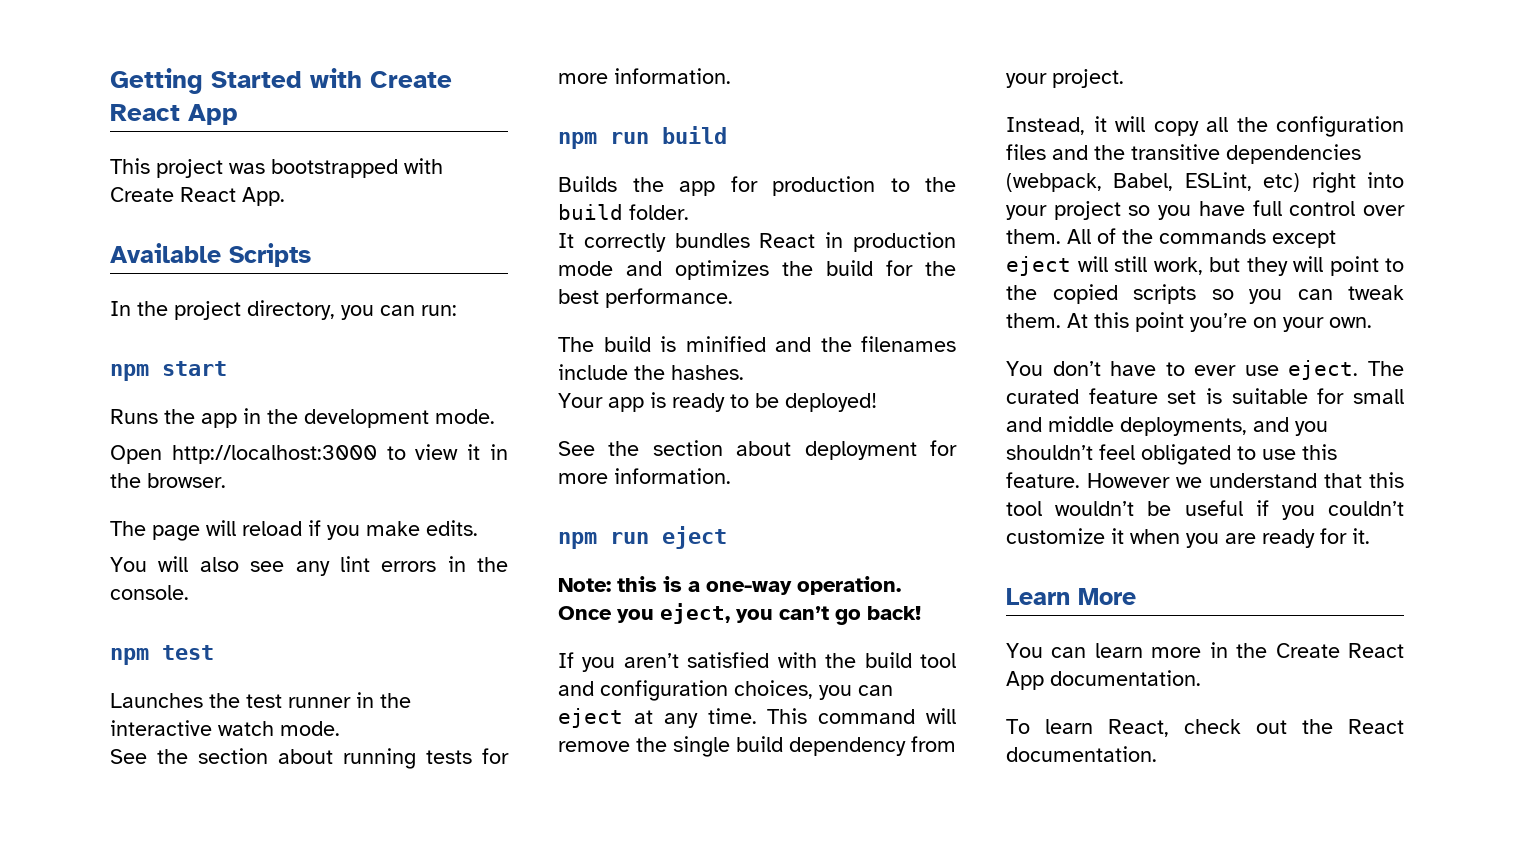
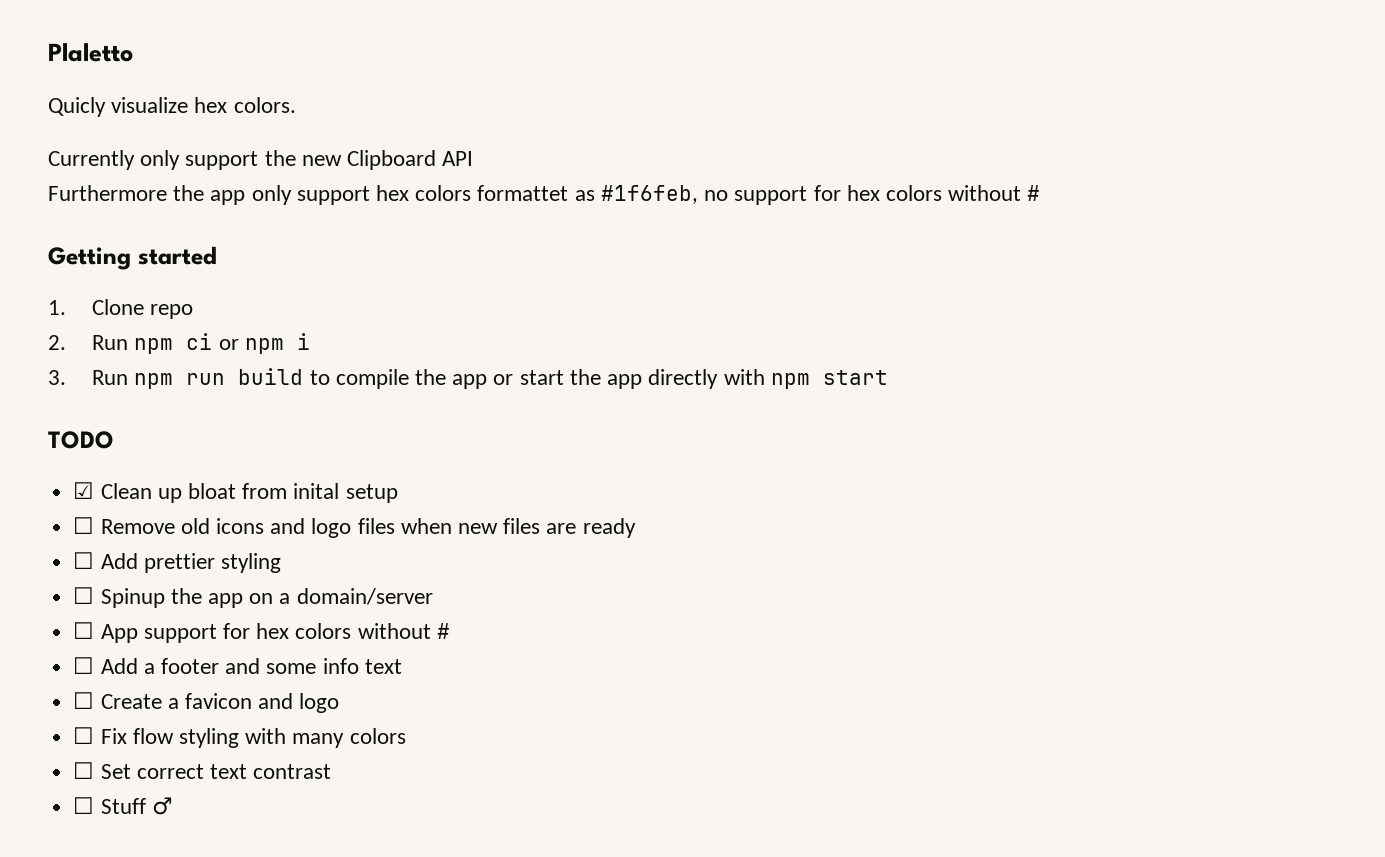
- Getting Started with Create React App
- This project was bootstrapped with Create React App.
- Available Scripts
- In the project directory, you can run:
- npm start
- Runs the app in the development mode.
- Open http://localhost:3000 to view it in the browser.
- The page will reload if you make edits.
- You will also see any lint errors in the console.
- npm test
- Launches the test runner in the interactive watch mode.
- See the section about running tests for more information.
- npm run build
- Builds the app for production to the build folder.
- It correctly bundles React in production mode and optimizes the build for the best performance.
- The build is minified and the filenames include the hashes.
- Your app is ready to be deployed!
- See the section about deployment for more information.
- npm run eject
- Note: this is a one-way operation. Once you eject, you can’t go back!
- If you aren’t satisfied with the build tool and configuration choices, you can eject at any time. This command will remove the single build dependency from your project.
- Instead, it will copy all the configuration files and the transitive dependencies (webpack, Babel, ESLint, etc) right into your project so you have full control over them. All of the commands except eject will still work, but they will point to the copied scripts so you can tweak them. At this point you’re on your own.
- You don’t have to ever use eject. The curated feature set is suitable for small and middle deployments, and you shouldn’t feel obligated to use this feature. However we understand that this tool wouldn’t be useful if you couldn’t customize it when you are ready for it.
- Learn More
- You can learn more in the Create React App documentation.
- To learn React, check out the React documentation.
+ Plaletto
+ Quicly visualize hex colors.
+ Currently only support the new Clipboard API
+ Furthermore the app only support hex colors formattet as #1f6feb, no support for hex colors without #
+ Getting started
+ 1. Clone repo
+ 2. Run npm ci or npm i
+ 3. Run npm run build to compile the app or start the app directly with npm start
+ TODO
+ ☑ Clean up bloat from inital setup
+ ☐ Remove old icons and logo files when new files are ready
+ ☐ Add prettier styling
+ ☐ Spinup the app on a domain/server
+ ☐ App support for hex colors without #
+ ☐ Add a footer and some info text
+ ☐ Create a favicon and logo
+ ☐ Fix flow styling with many colors
+ ☐ Set correct text contrast
+ ☐ Stuff ♂

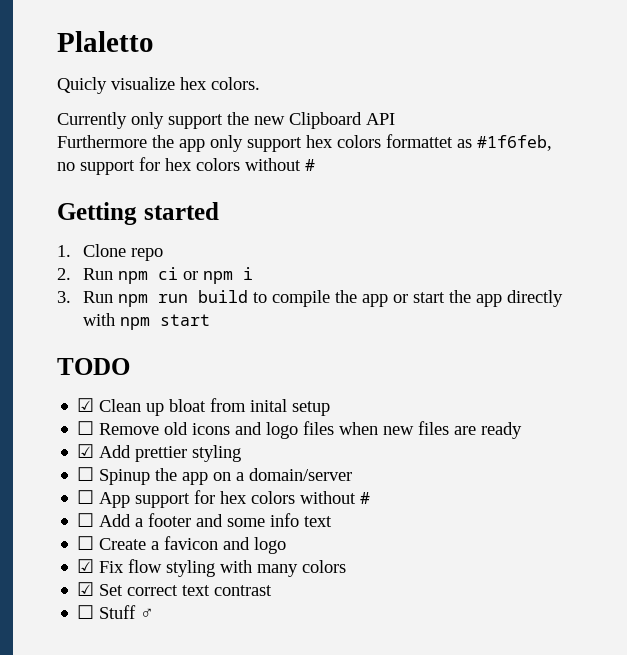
- ☐ Add prettier styling
+ ☑ Add prettier styling
- ☐ Fix flow styling with many colors
+ ☑ Fix flow styling with many colors
- ☐ Set correct text contrast
+ ☑ Set correct text contrast

